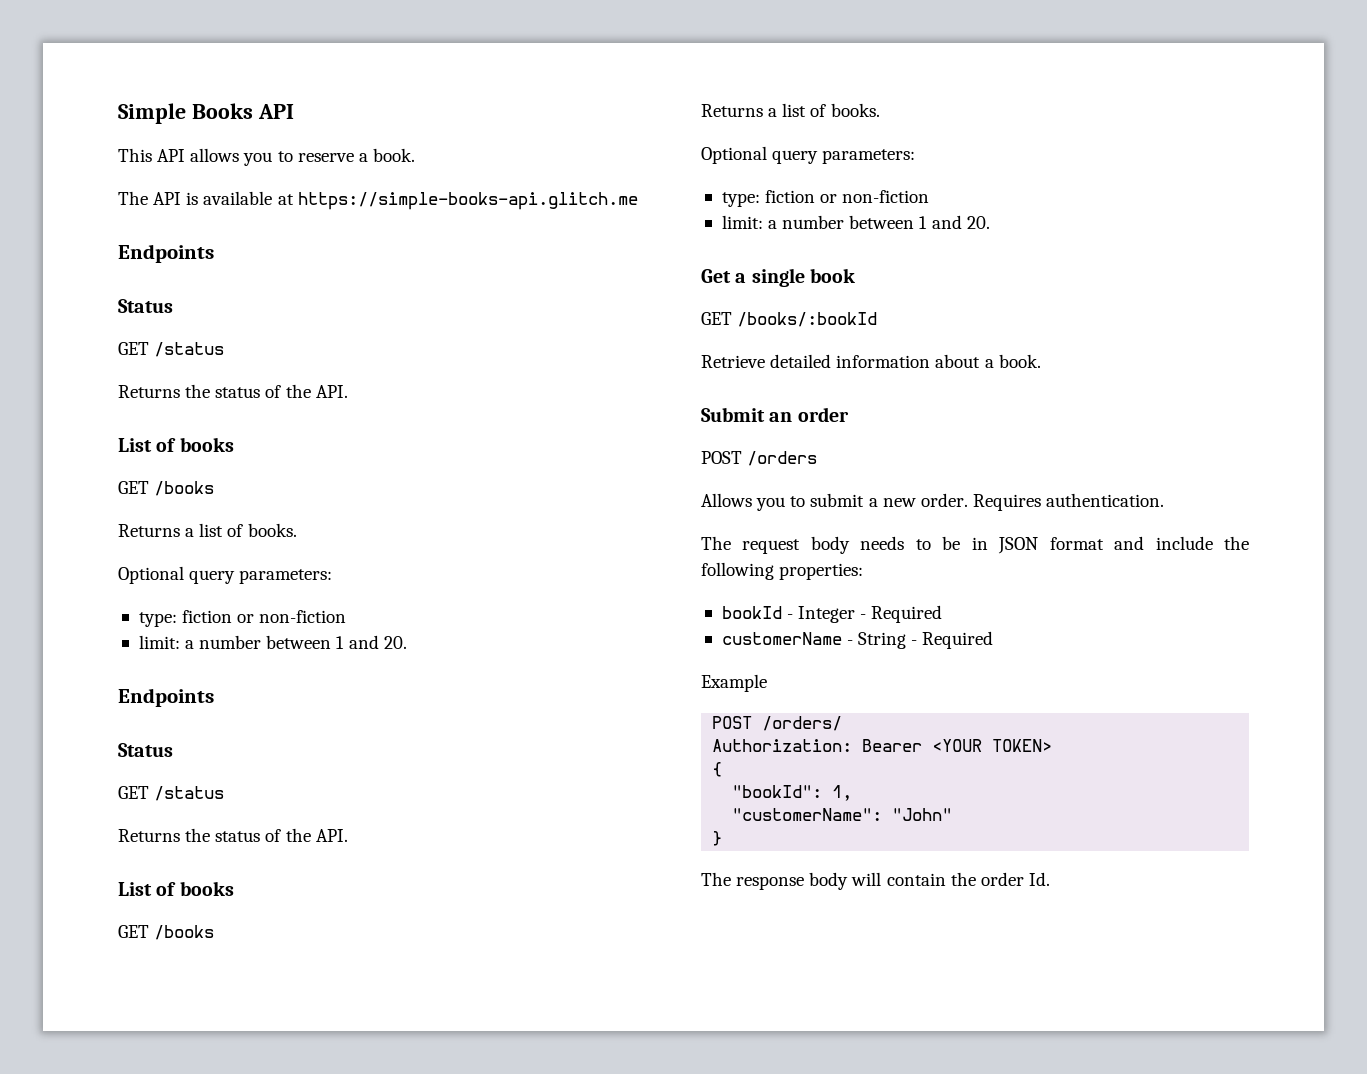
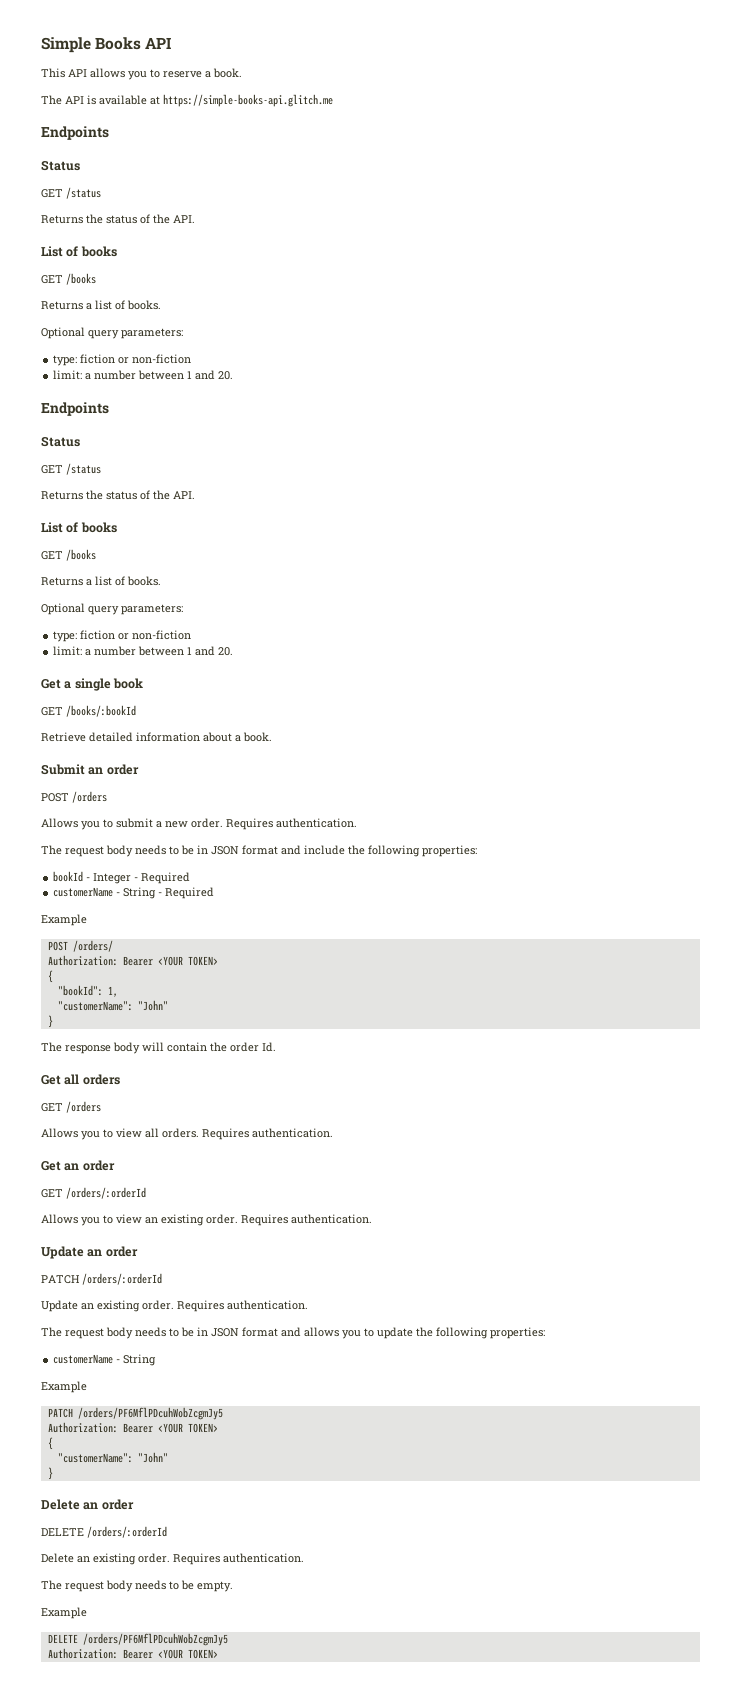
+ Get all orders
+ GET /orders
+ Allows you to view all orders. Requires authentication.
+ Get an order
+ GET /orders/:orderId
+ Allows you to view an existing order. Requires authentication.
+ Update an order
+ PATCH /orders/:orderId
+ Update an existing order. Requires authentication.
+ The request body needs to be in JSON format and allows you to update the following properties:
+ customerName - String
+ Example
+ PATCH /orders/PF6MflPDcuhWobZcgmJy5
+ Authorization: Bearer <YOUR TOKEN>
+ {
+ "customerName": "John"
+ }
+ Delete an order
+ DELETE /orders/:orderId
+ Delete an existing order. Requires authentication.
+ The request body needs to be empty.
+ Example
+ DELETE /orders/PF6MflPDcuhWobZcgmJy5
+ Authorization: Bearer <YOUR TOKEN>

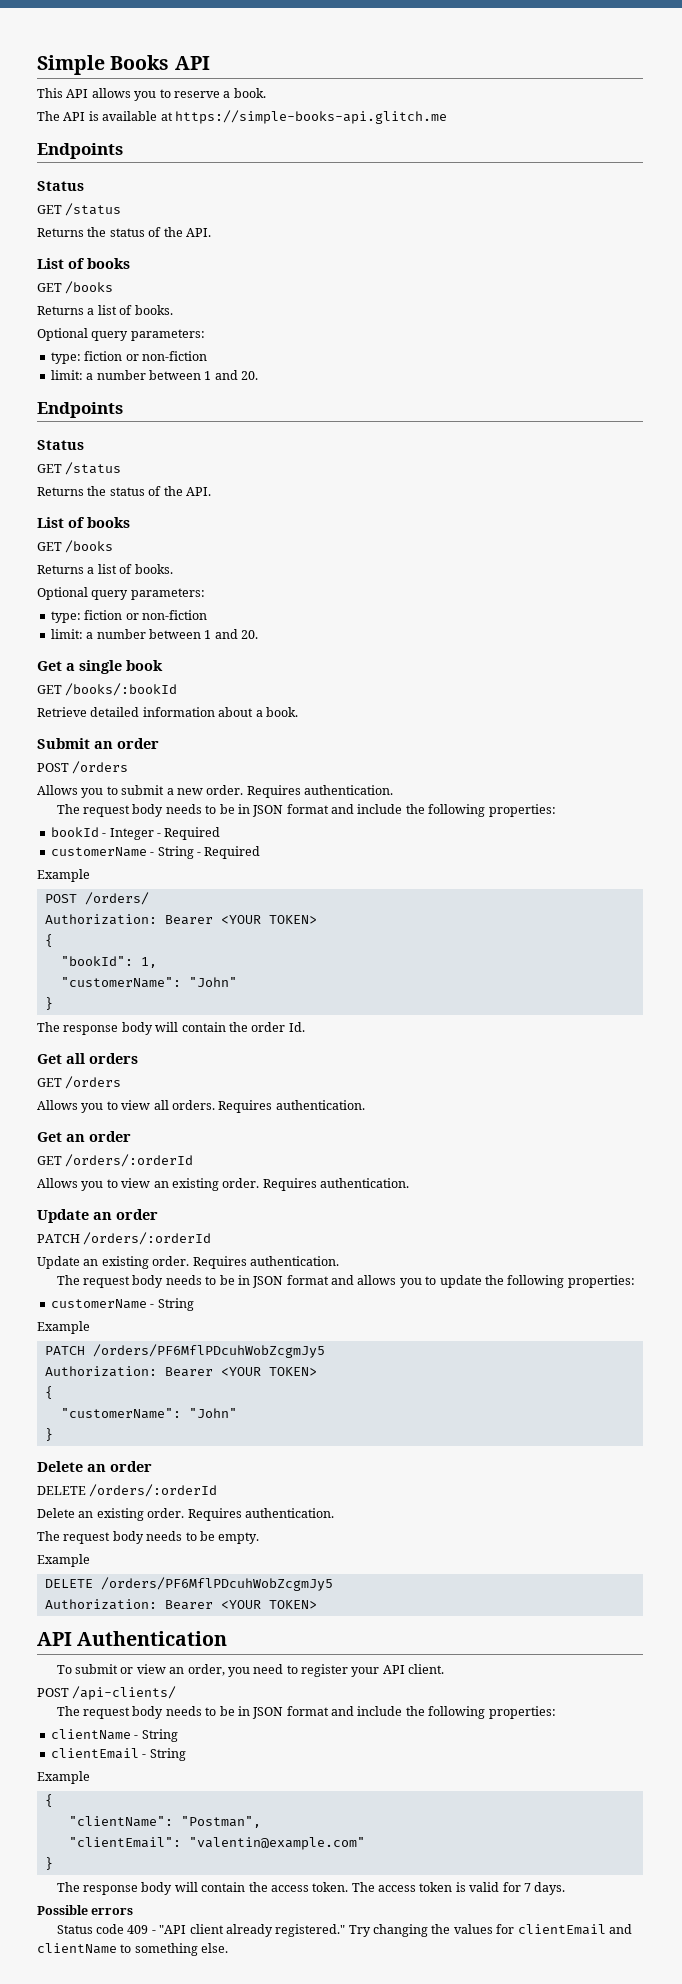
+ API Authentication
+ To submit or view an order, you need to register your API client.
+ POST /api-clients/
+ The request body needs to be in JSON format and include the following properties:
+ clientName - String
+ clientEmail - String
+ Example
+ {
+ "clientName": "Postman",
+ "clientEmail": "valentin@example.com"
+ }
+ The response body will contain the access token. The access token is valid for 7 days.
+ Possible errors
+ Status code 409 - "API client already registered." Try changing the values for clientEmail and clientName to something else.

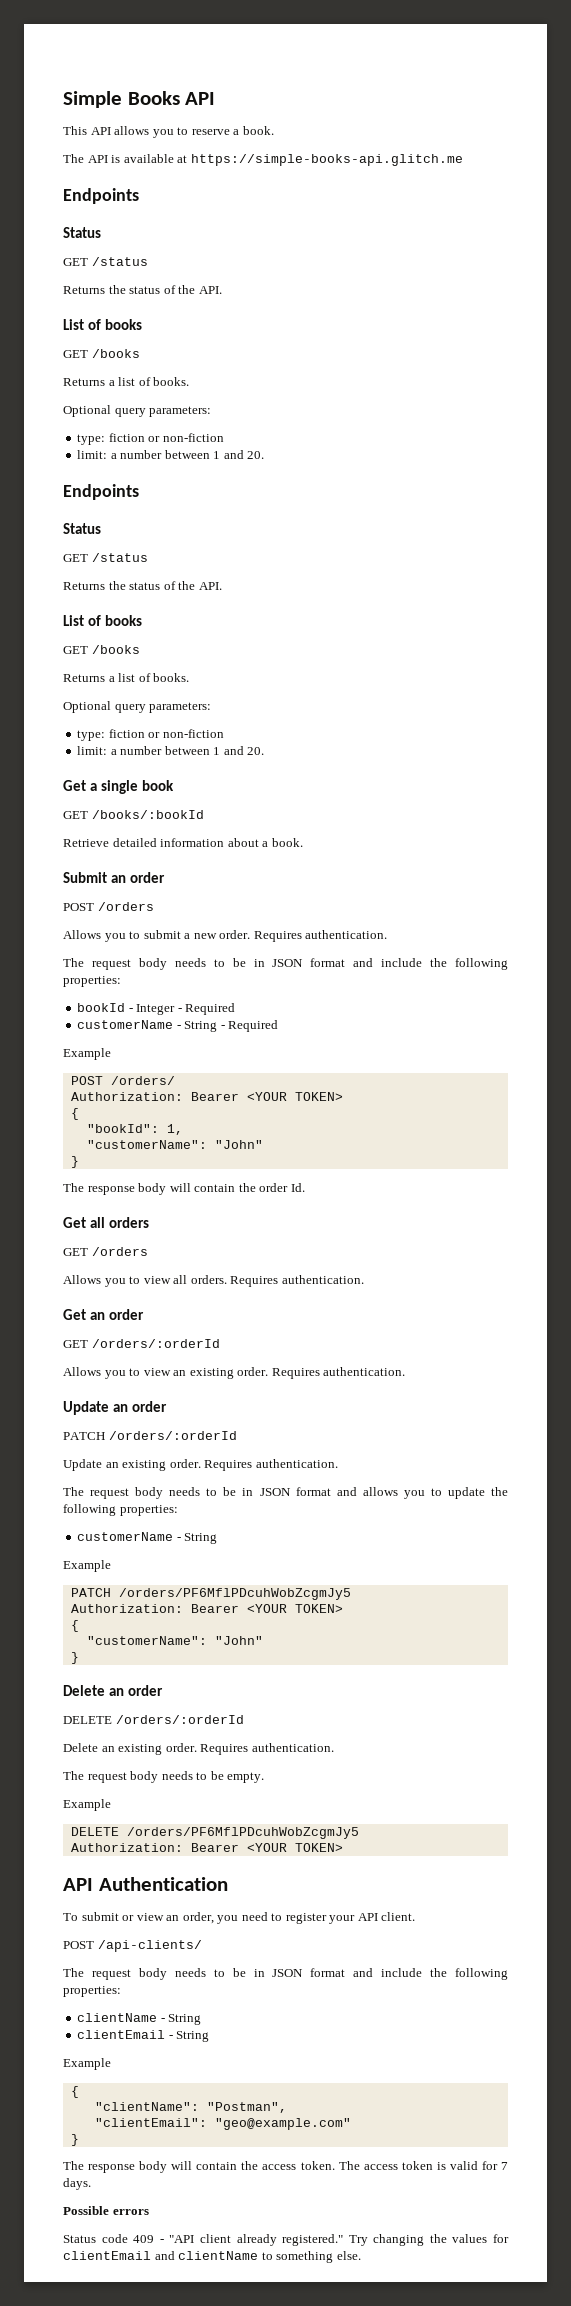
- "clientEmail": "valentin@example.com"
+ "clientEmail": "geo@example.com"

